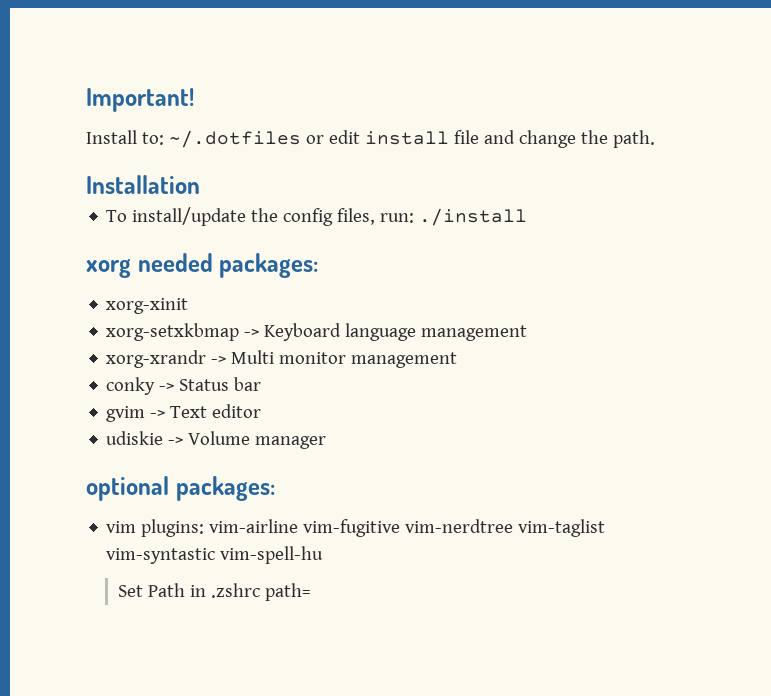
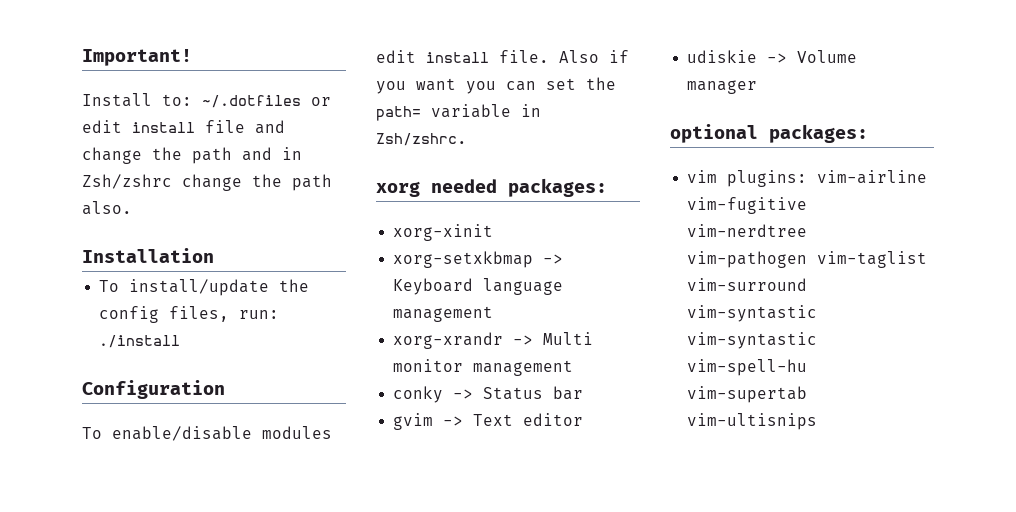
- Install to: ~/.dotfiles or edit install file and change the path.
+ Install to: ~/.dotfiles or edit install file and change the path and in Zsh/zshrc change the path also.
+ Configuration
+ To enable/disable modules edit install file. Also if you want you can set the path= variable in Zsh/zshrc.
- vim plugins: vim-airline vim-fugitive vim-nerdtree vim-taglist vim-syntastic vim-spell-hu
- Set Path in .zshrc path=
+ vim plugins: vim-airline vim-fugitive vim-nerdtree vim-pathogen vim-taglist vim-surround vim-syntastic vim-syntastic vim-spell-hu vim-supertab vim-ultisnips

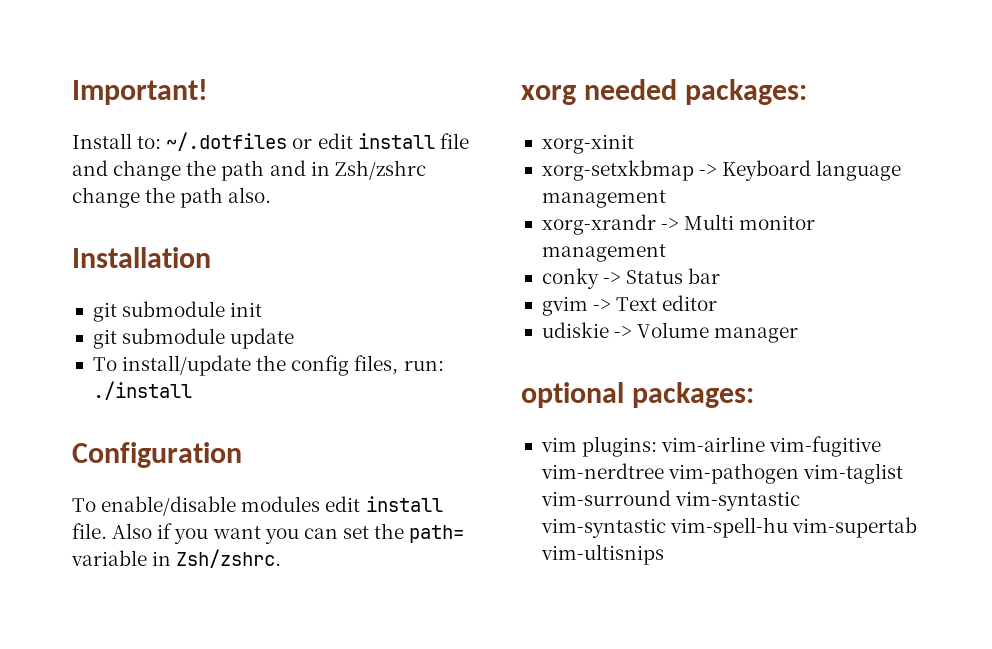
+ git submodule init
+ git submodule update

